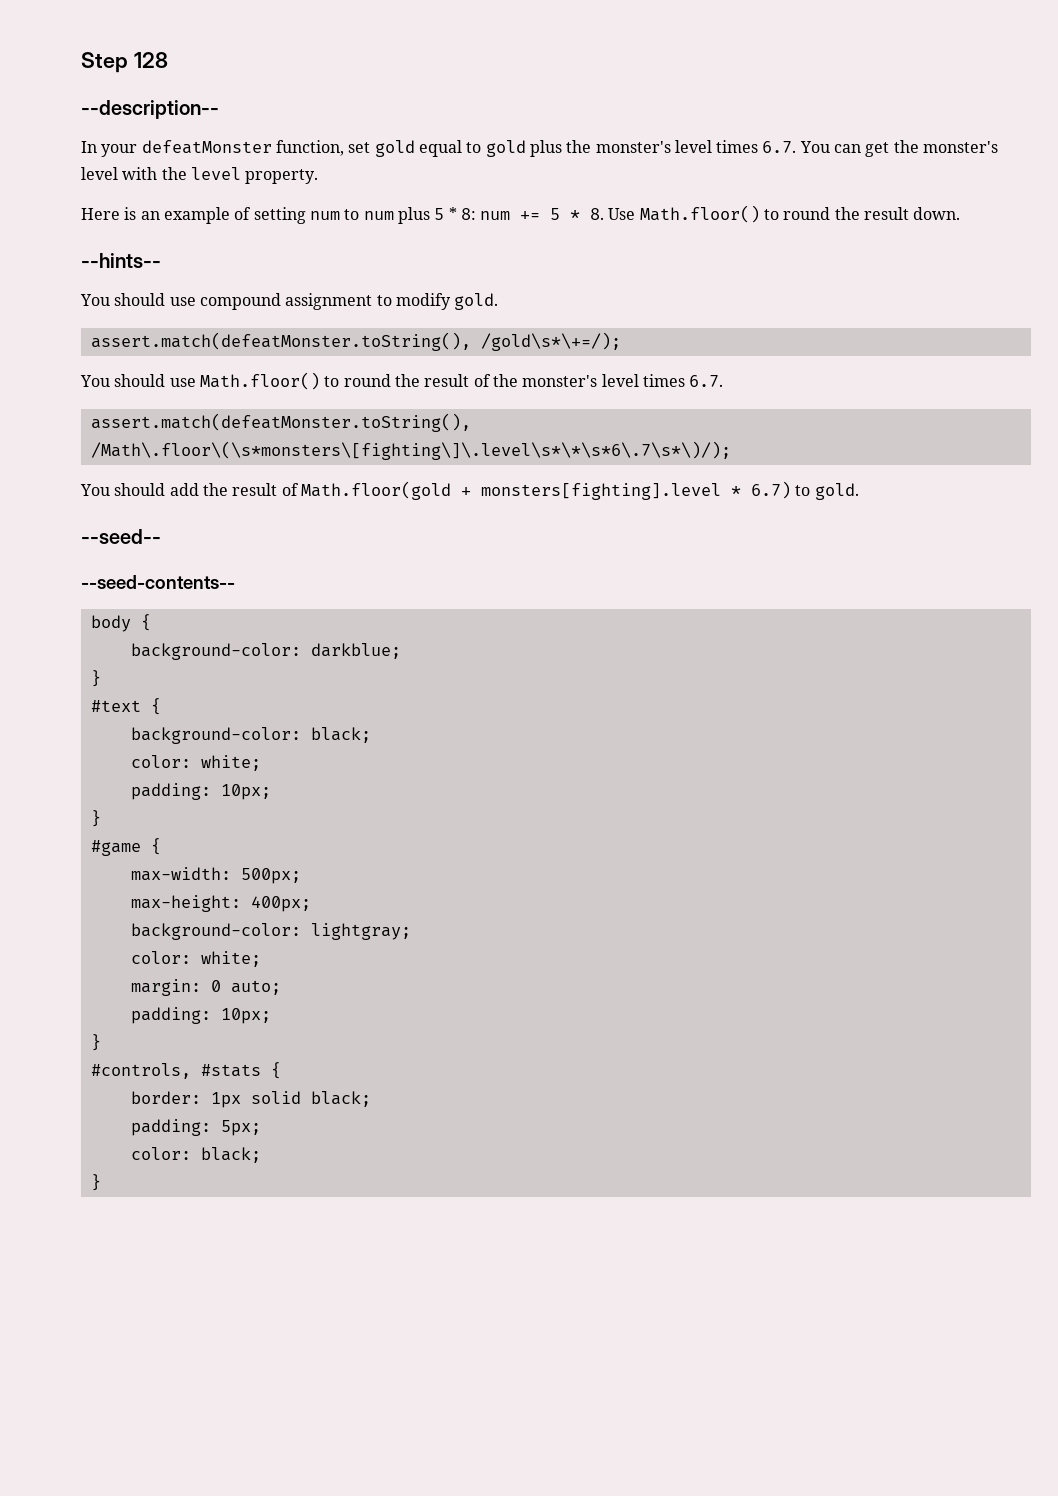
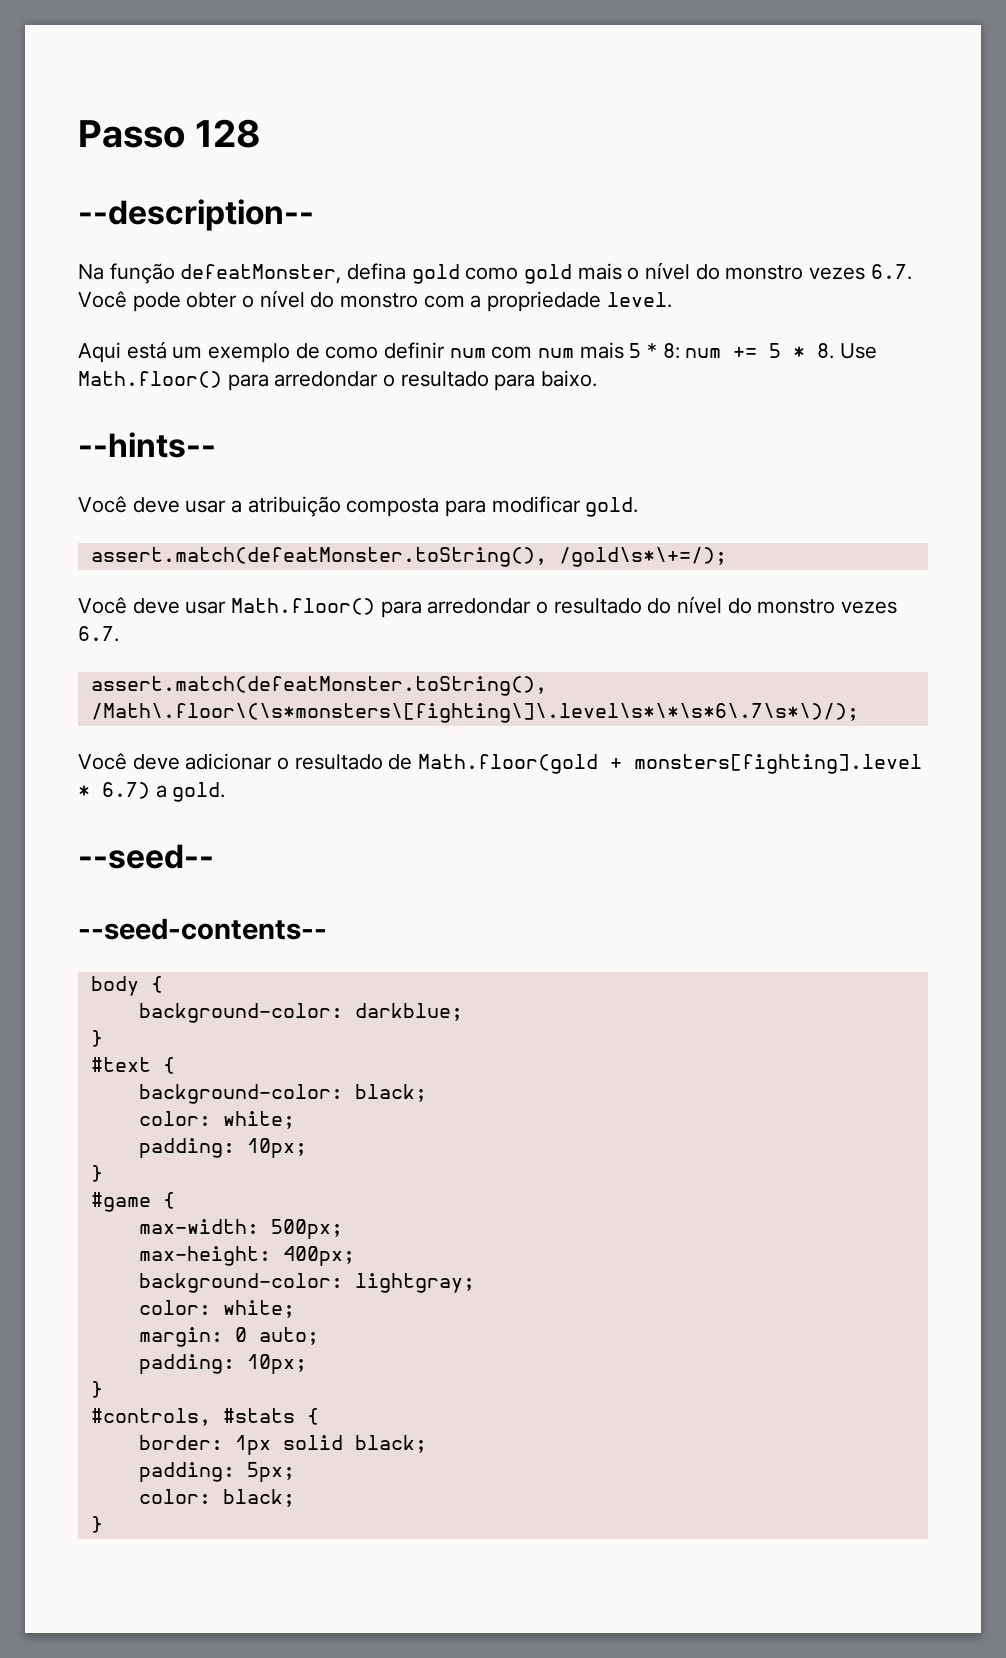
- Step 128
+ Passo 128
- In your defeatMonster function, set gold equal to gold plus the monster's level times 6.7. You can get the monster's level with the level property.
- Here is an example of setting num to num plus 5 * 8: num += 5 * 8. Use Math.floor() to round the result down.
+ Na função defeatMonster, defina gold como gold mais o nível do monstro vezes 6.7. Você pode obter o nível do monstro com a propriedade level.
+ Aqui está um exemplo de como definir num com num mais 5 * 8: num += 5 * 8. Use Math.floor() para arredondar o resultado para baixo.
  --hints--
- You should use compound assignment to modify gold.
+ Você deve usar a atribuição composta para modificar gold.
  assert.match(defeatMonster.toString(), /gold\s*\+=/);
- You should use Math.floor() to round the result of the monster's level times 6.7.
+ Você deve usar Math.floor() para arredondar o resultado do nível do monstro vezes 6.7.
  assert.match(defeatMonster.toString(), /Math\.floor\(\s*monsters\[fighting\]\.level\s*\*\s*6\.7\s*\)/);
- You should add the result of Math.floor(gold + monsters[fighting].level * 6.7) to gold.
+ Você deve adicionar o resultado de Math.floor(gold + monsters[fighting].level * 6.7) a gold.

